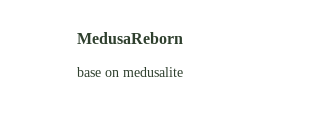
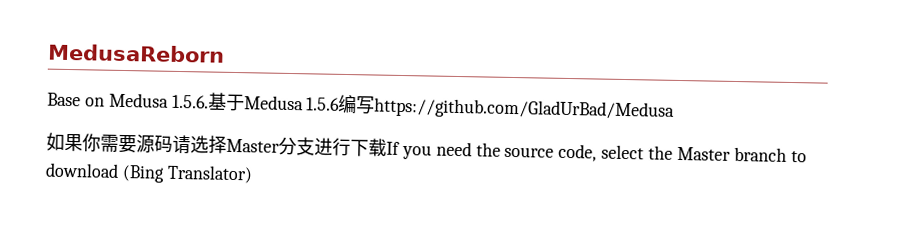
- base on medusalite
+ Base on Medusa 1.5.6.基于Medusa 1.5.6编写https://github.com/GladUrBad/Medusa
+ 如果你需要源码请选择Master分支进行下载If you need the source code, select the Master branch to download (Bing Translator)

